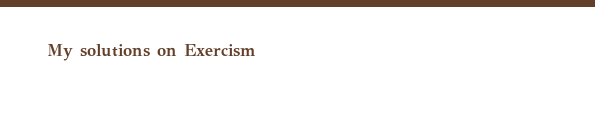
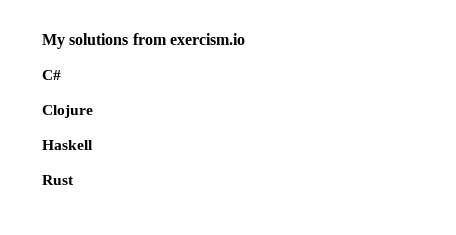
- My solutions on Exercism
+ My solutions from exercism.io
+ C#
+ Clojure
+ Haskell
+ Rust

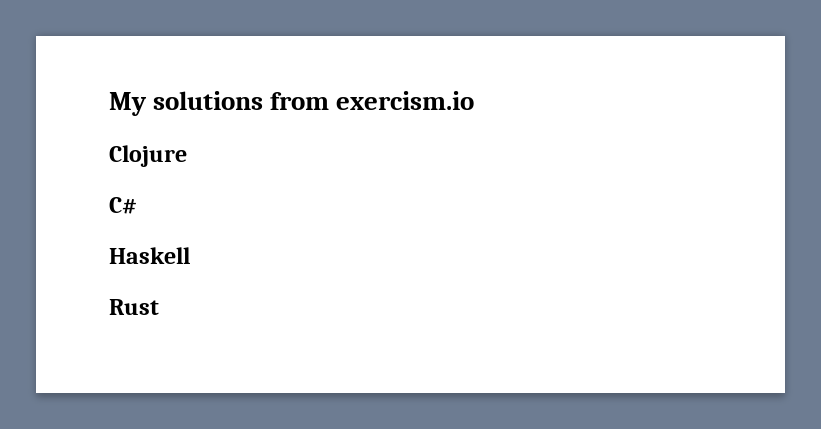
+ Clojure
- Clojure

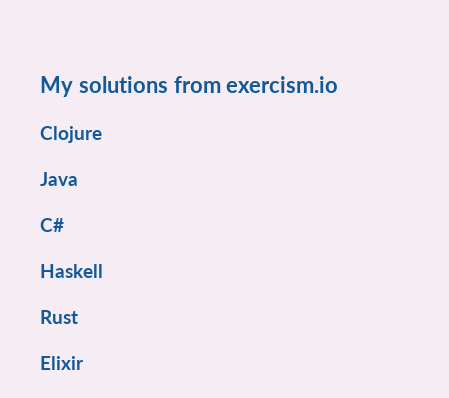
+ Java
+ Elixir

